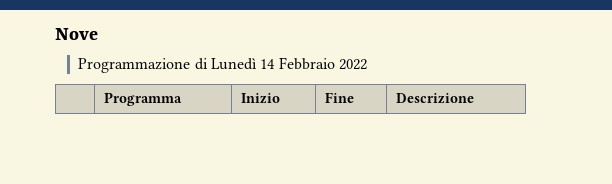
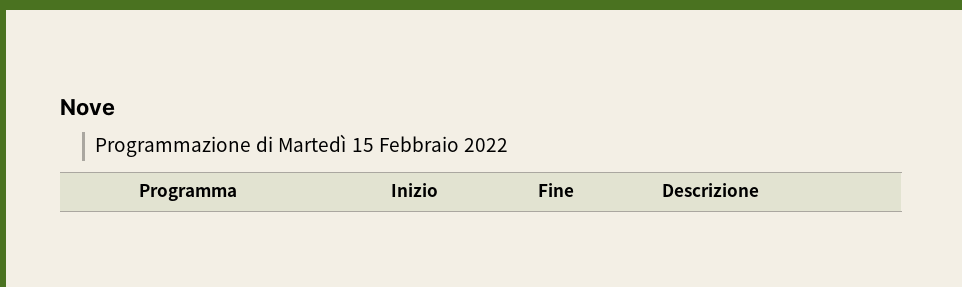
- Programmazione di Lunedì 14 Febbraio 2022
+ Programmazione di Martedì 15 Febbraio 2022

